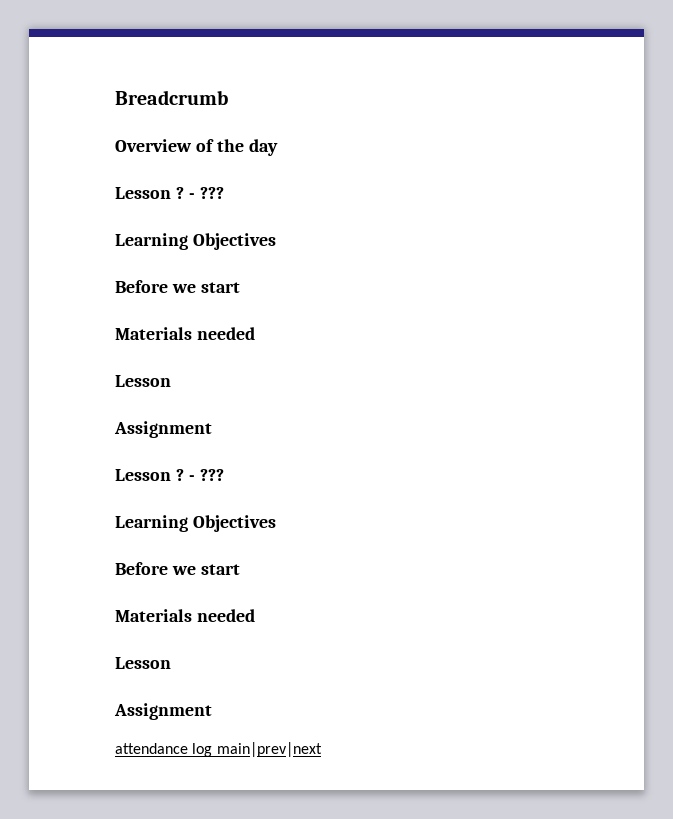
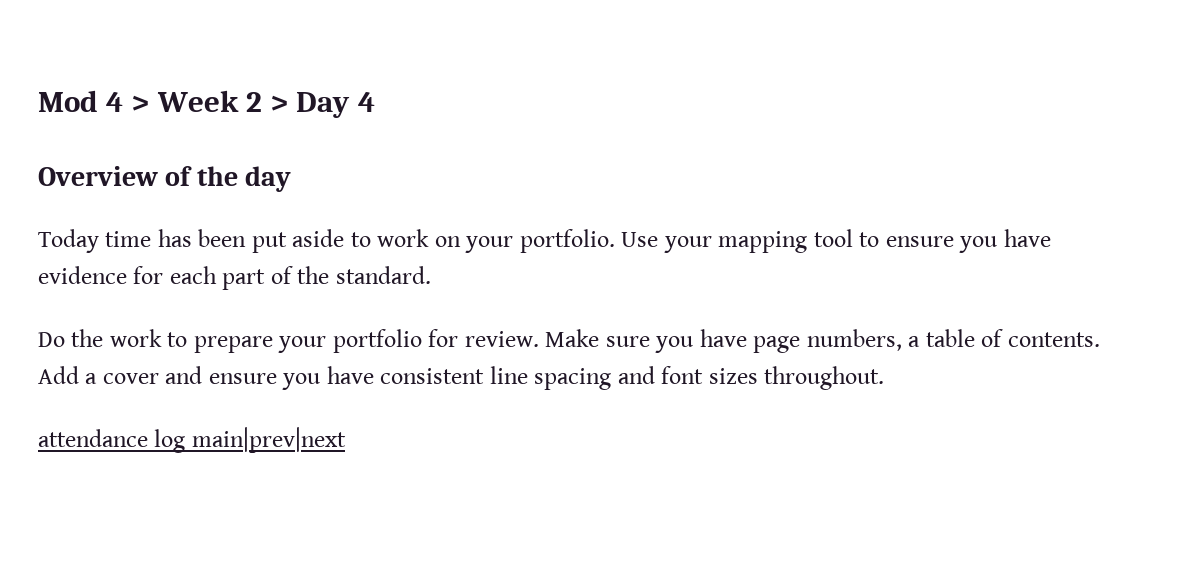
- Breadcrumb
+ Mod 4 > Week 2 > Day 4
  Overview of the day
- Lesson ? - ???
- Learning Objectives
- Before we start
- Materials needed
- Lesson
- Assignment
- Lesson ? - ???
- Learning Objectives
- Before we start
- Materials needed
- Lesson
- Assignment
+ Today time has been put aside to work on your portfolio. Use your mapping tool to ensure you have evidence for each part of the standard.
+ Do the work to prepare your portfolio for review. Make sure you have page numbers, a table of contents. Add a cover and ensure you have consistent line spacing and font sizes throughout.

